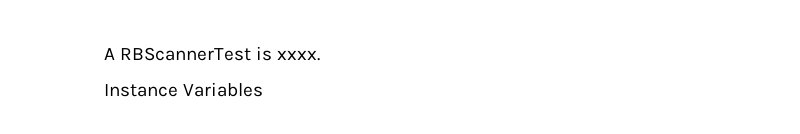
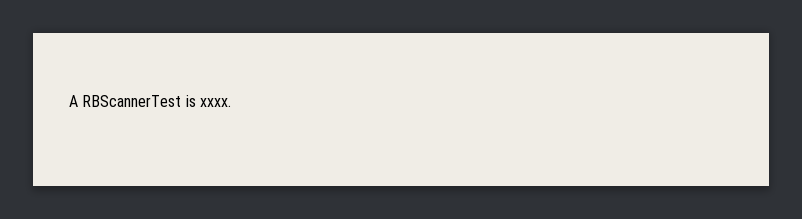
- Instance Variables

